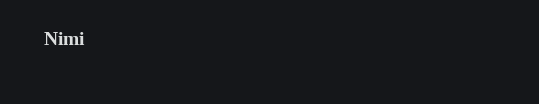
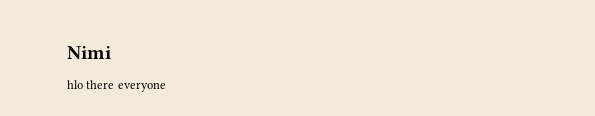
+ hlo there everyone

